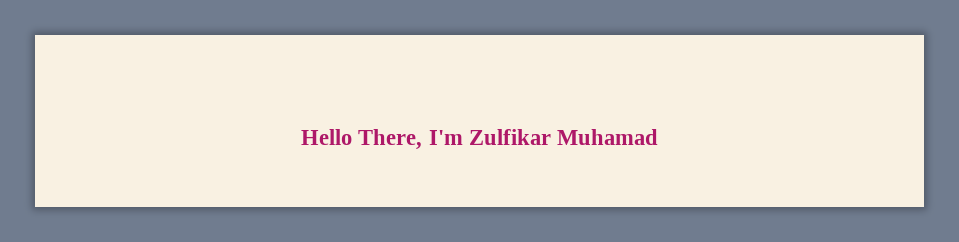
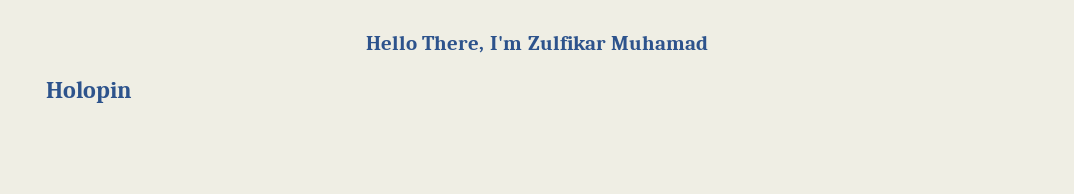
+ Holopin

